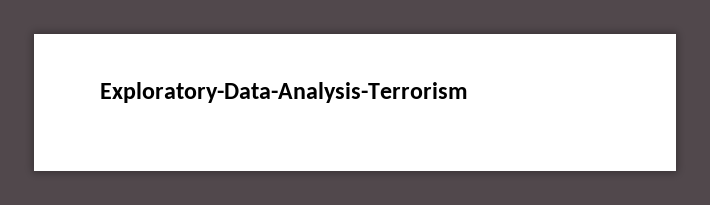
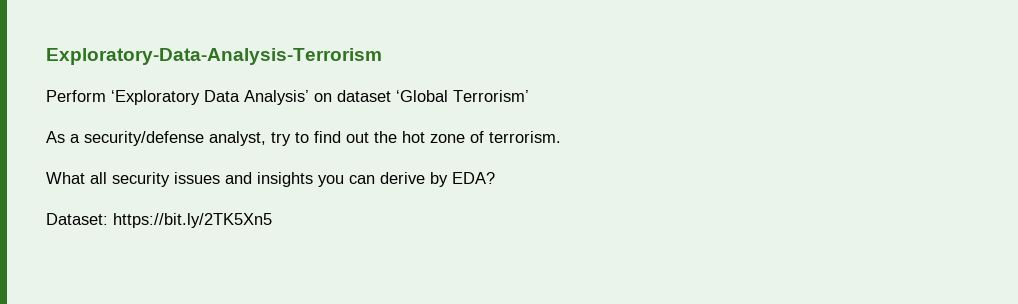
+ Perform ‘Exploratory Data Analysis’ on dataset ‘Global Terrorism’
+ As a security/defense analyst, try to find out the hot zone of terrorism.
+ What all security issues and insights you can derive by EDA?
+ Dataset: https://bit.ly/2TK5Xn5

